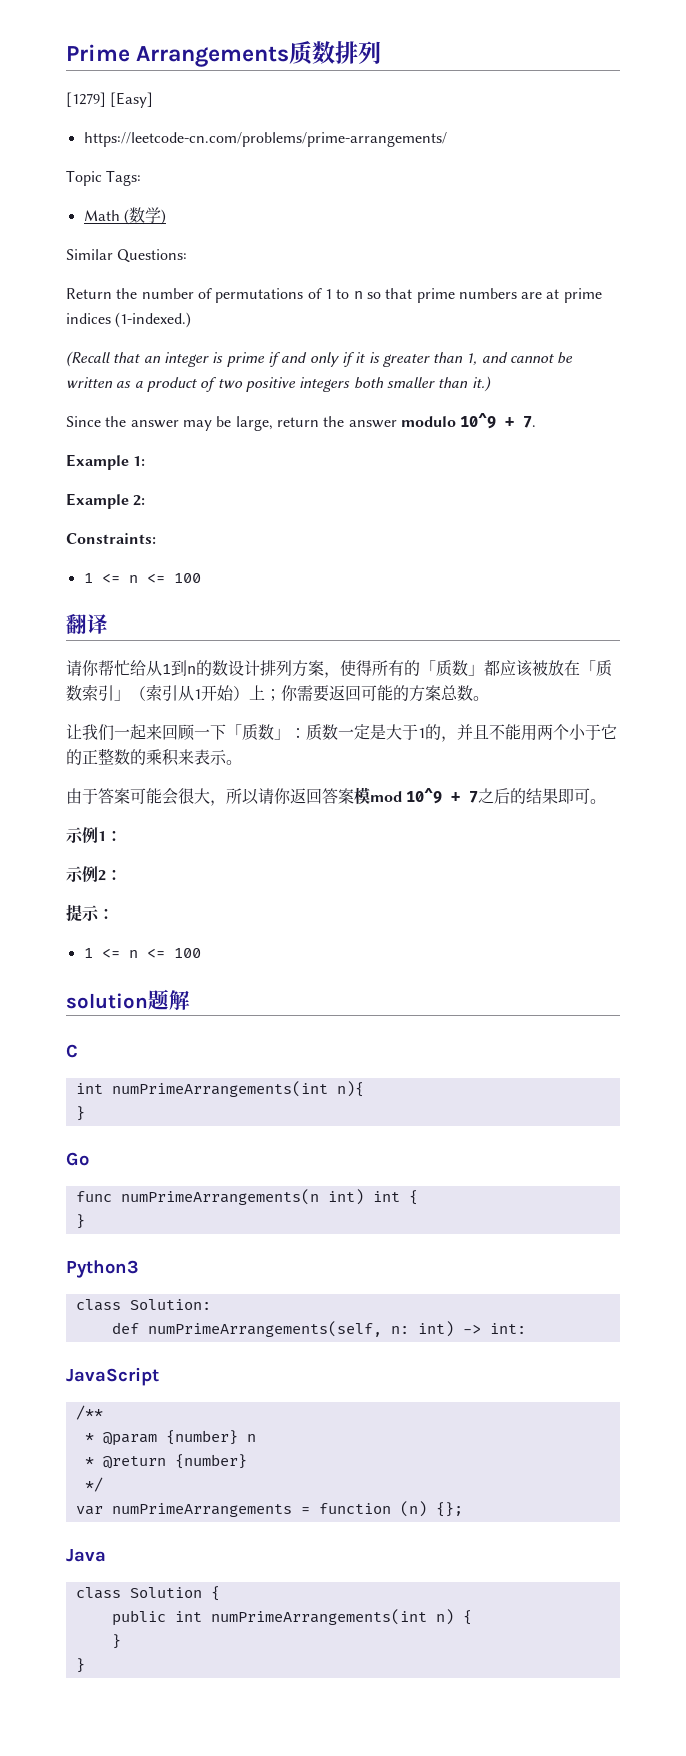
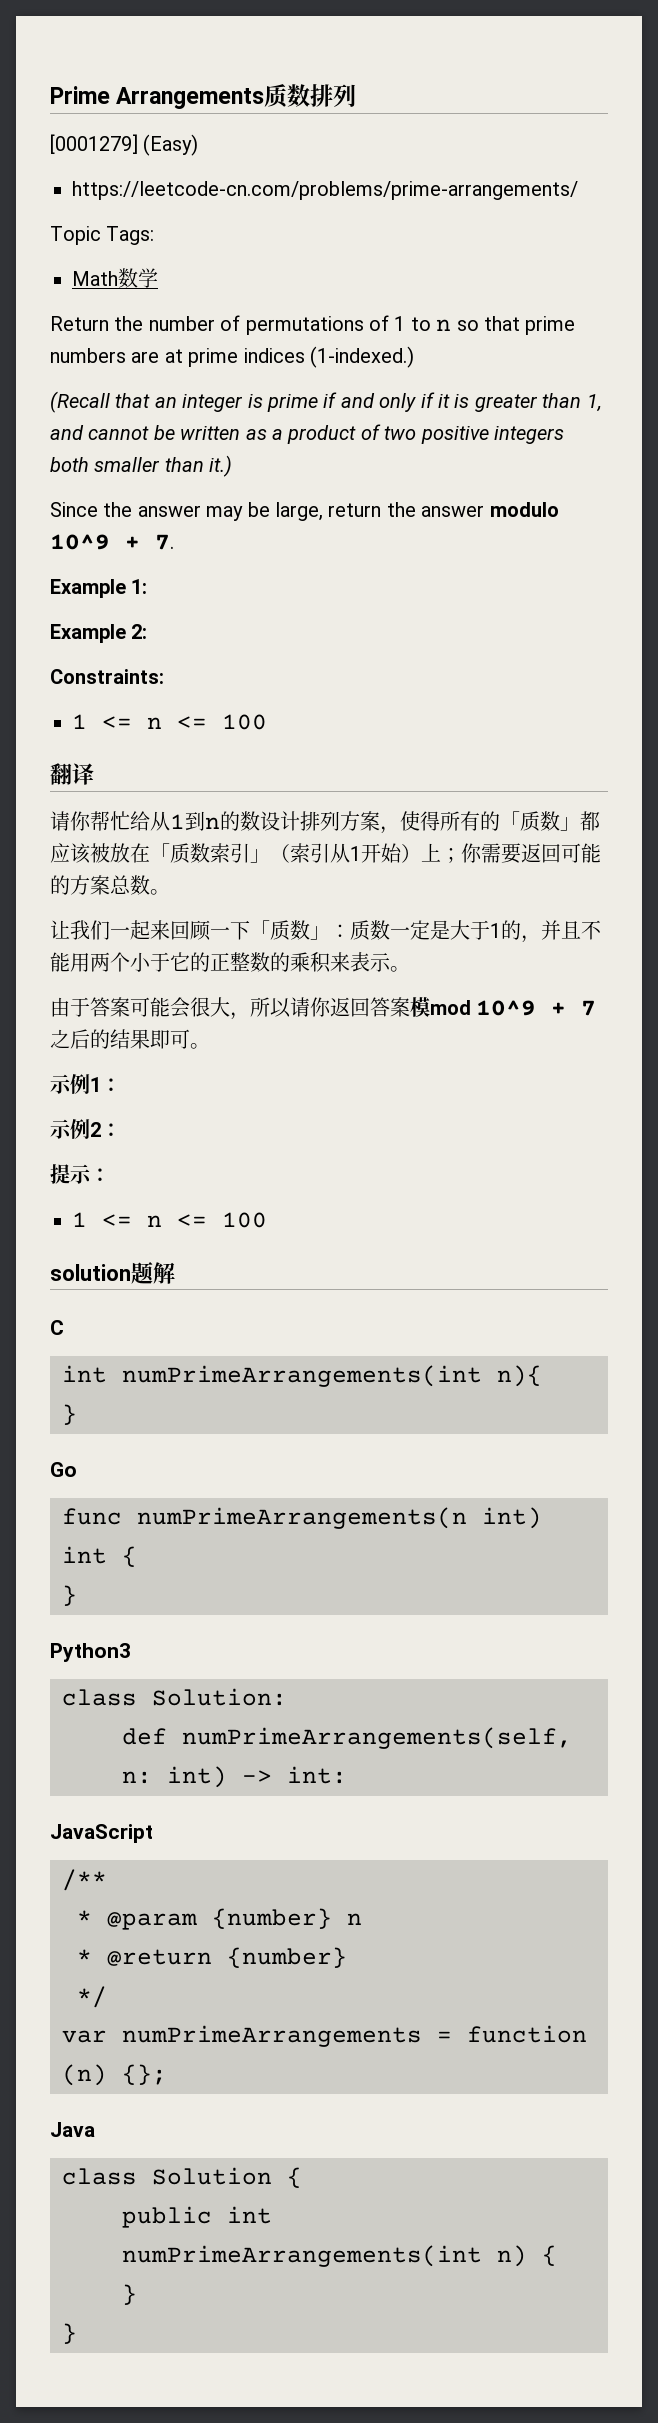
- [1279] [Easy]
+ [0001279] (Easy)
- Math (数学)
- Similar Questions:
+ Math数学

